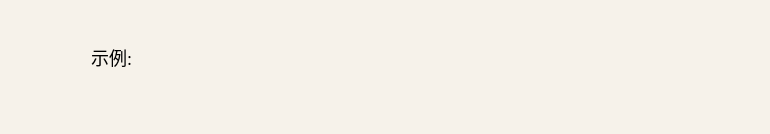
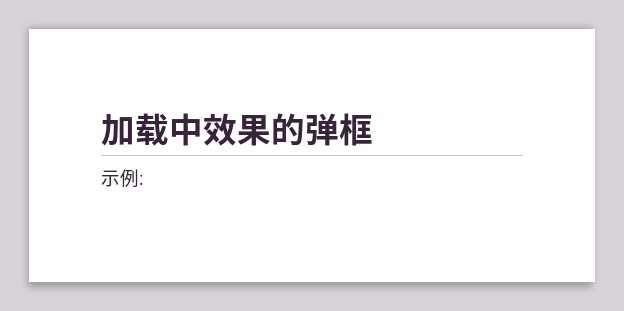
+ 加载中效果的弹框

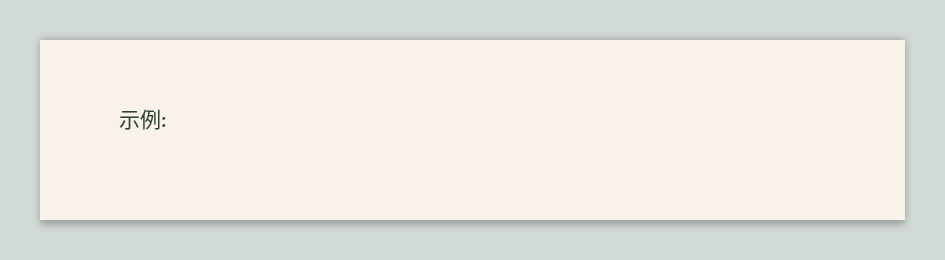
- 加载中效果的弹框

